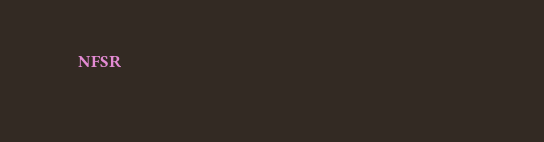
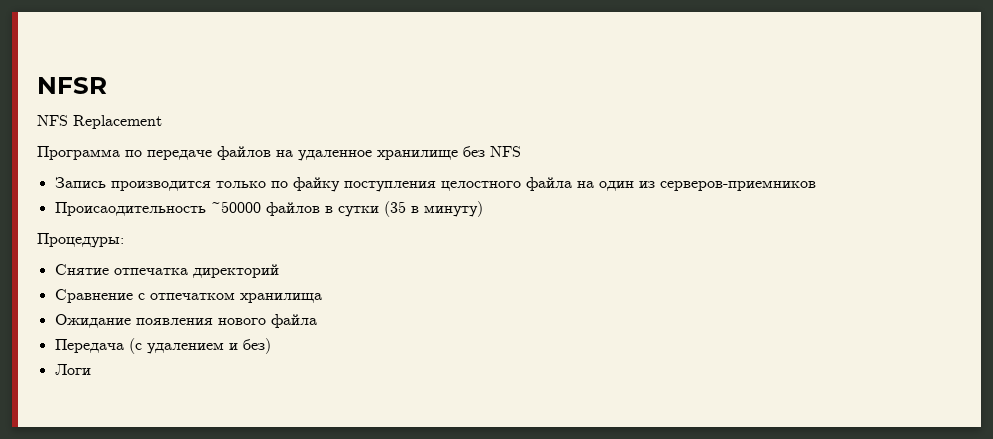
+ NFS Replacement
+ Программа по передаче файлов на удаленное хранилище без NFS
+ Запись производится только по файку поступления целостного файла на один из серверов-приемников
+ Происаодительность ~50000 файлов в сутки (35 в минуту)
+ Процедуры:
+ Снятие отпечатка директорий
+ Сравнение с отпечатком хранилища
+ Ожидание появления нового файла
+ Передача (с удалением и без)
+ Логи

